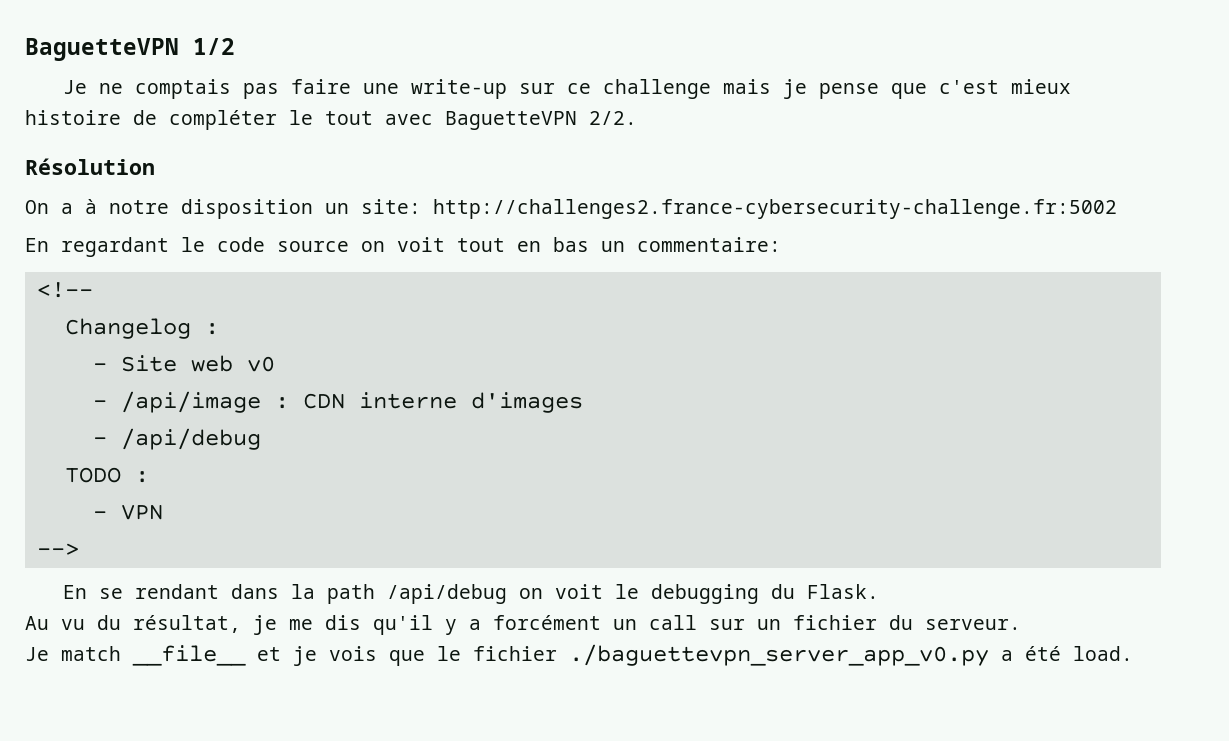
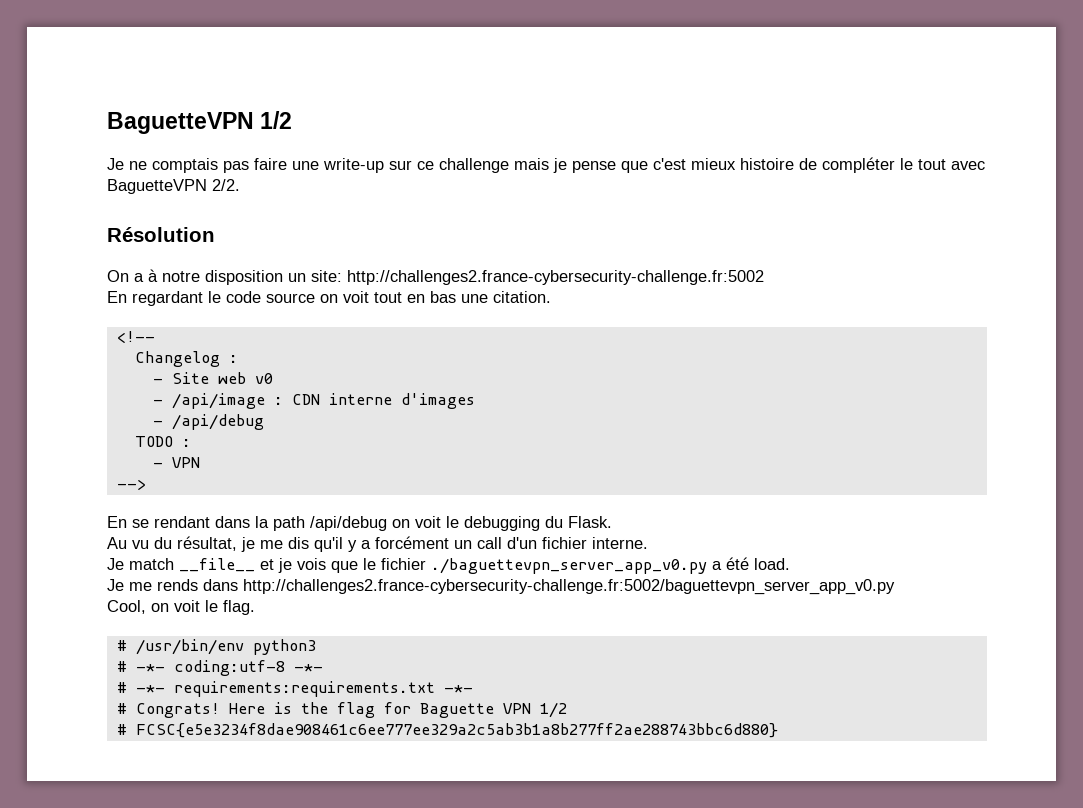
- En regardant le code source on voit tout en bas un commentaire:
+ En regardant le code source on voit tout en bas une citation.
- Au vu du résultat, je me dis qu'il y a forcément un call sur un fichier du serveur.
+ Au vu du résultat, je me dis qu'il y a forcément un call d'un fichier interne.
+ Je me rends dans http://challenges2.france-cybersecurity-challenge.fr:5002/baguettevpn_server_app_v0.py
+ Cool, on voit le flag.
+ # /usr/bin/env python3
+ # -*- coding:utf-8 -*-
+ # -*- requirements:requirements.txt -*-
+ # Congrats! Here is the flag for Baguette VPN 1/2
+ # FCSC{e5e3234f8dae908461c6ee777ee329a2c5ab3b1a8b277ff2ae288743bbc6d880}

